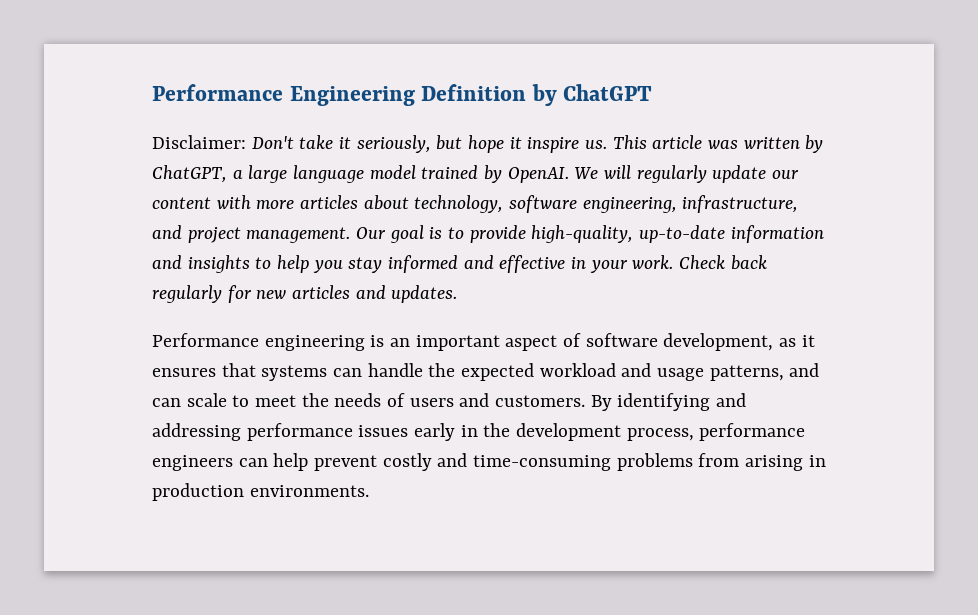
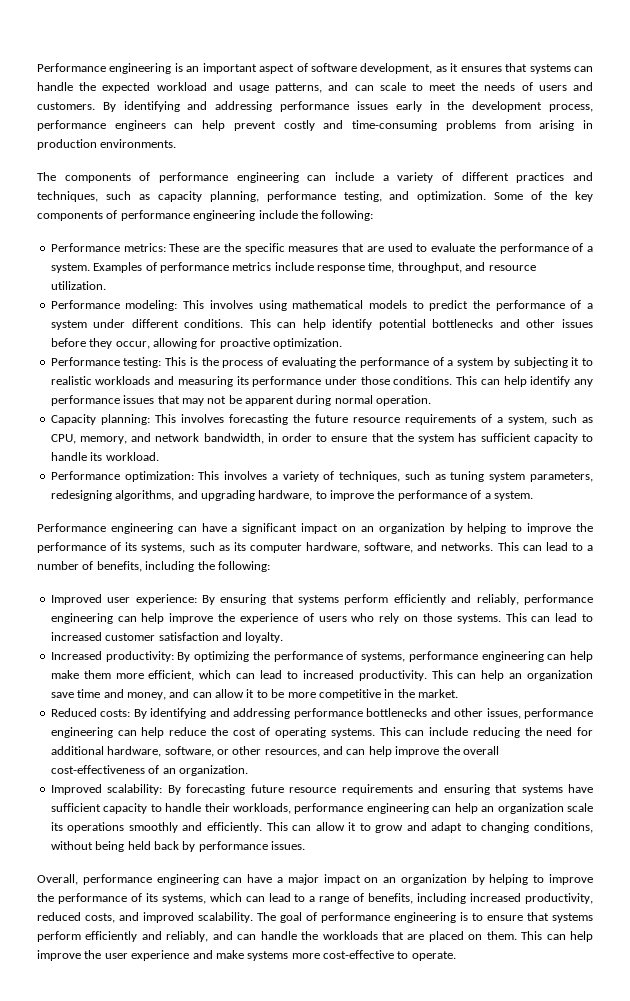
- Performance Engineering Definition by ChatGPT
- Disclaimer: Don't take it seriously, but hope it inspire us. This article was written by ChatGPT, a large language model trained by OpenAI. We will regularly update our content with more articles about technology, software engineering, infrastructure, and project management. Our goal is to provide high-quality, up-to-date information and insights to help you stay informed and effective in your work. Check back regularly for new articles and updates.
+ The components of performance engineering can include a variety of different practices and techniques, such as capacity planning, performance testing, and optimization. Some of the key components of performance engineering include the following:
+ Performance metrics: These are the specific measures that are used to evaluate the performance of a system. Examples of performance metrics include response time, throughput, and resource utilization.
+ Performance modeling: This involves using mathematical models to predict the performance of a system under different conditions. This can help identify potential bottlenecks and other issues before they occur, allowing for proactive optimization.
+ Performance testing: This is the process of evaluating the performance of a system by subjecting it to realistic workloads and measuring its performance under those conditions. This can help identify any performance issues that may not be apparent during normal operation.
+ Capacity planning: This involves forecasting the future resource requirements of a system, such as CPU, memory, and network bandwidth, in order to ensure that the system has sufficient capacity to handle its workload.
+ Performance optimization: This involves a variety of techniques, such as tuning system parameters, redesigning algorithms, and upgrading hardware, to improve the performance of a system.
+ Performance engineering can have a significant impact on an organization by helping to improve the performance of its systems, such as its computer hardware, software, and networks. This can lead to a number of benefits, including the following:
+ Improved user experience: By ensuring that systems perform efficiently and reliably, performance engineering can help improve the experience of users who rely on those systems. This can lead to increased customer satisfaction and loyalty.
+ Increased productivity: By optimizing the performance of systems, performance engineering can help make them more efficient, which can lead to increased productivity. This can help an organization save time and money, and can allow it to be more competitive in the market.
+ Reduced costs: By identifying and addressing performance bottlenecks and other issues, performance engineering can help reduce the cost of operating systems. This can include reducing the need for additional hardware, software, or other resources, and can help improve the overall cost-effectiveness of an organization.
+ Improved scalability: By forecasting future resource requirements and ensuring that systems have sufficient capacity to handle their workloads, performance engineering can help an organization scale its operations smoothly and efficiently. This can allow it to grow and adapt to changing conditions, without being held back by performance issues.
+ Overall, performance engineering can have a major impact on an organization by helping to improve the performance of its systems, which can lead to a range of benefits, including increased productivity, reduced costs, and improved scalability. The goal of performance engineering is to ensure that systems perform efficiently and reliably, and can handle the workloads that are placed on them. This can help improve the user experience and make systems more cost-effective to operate.

